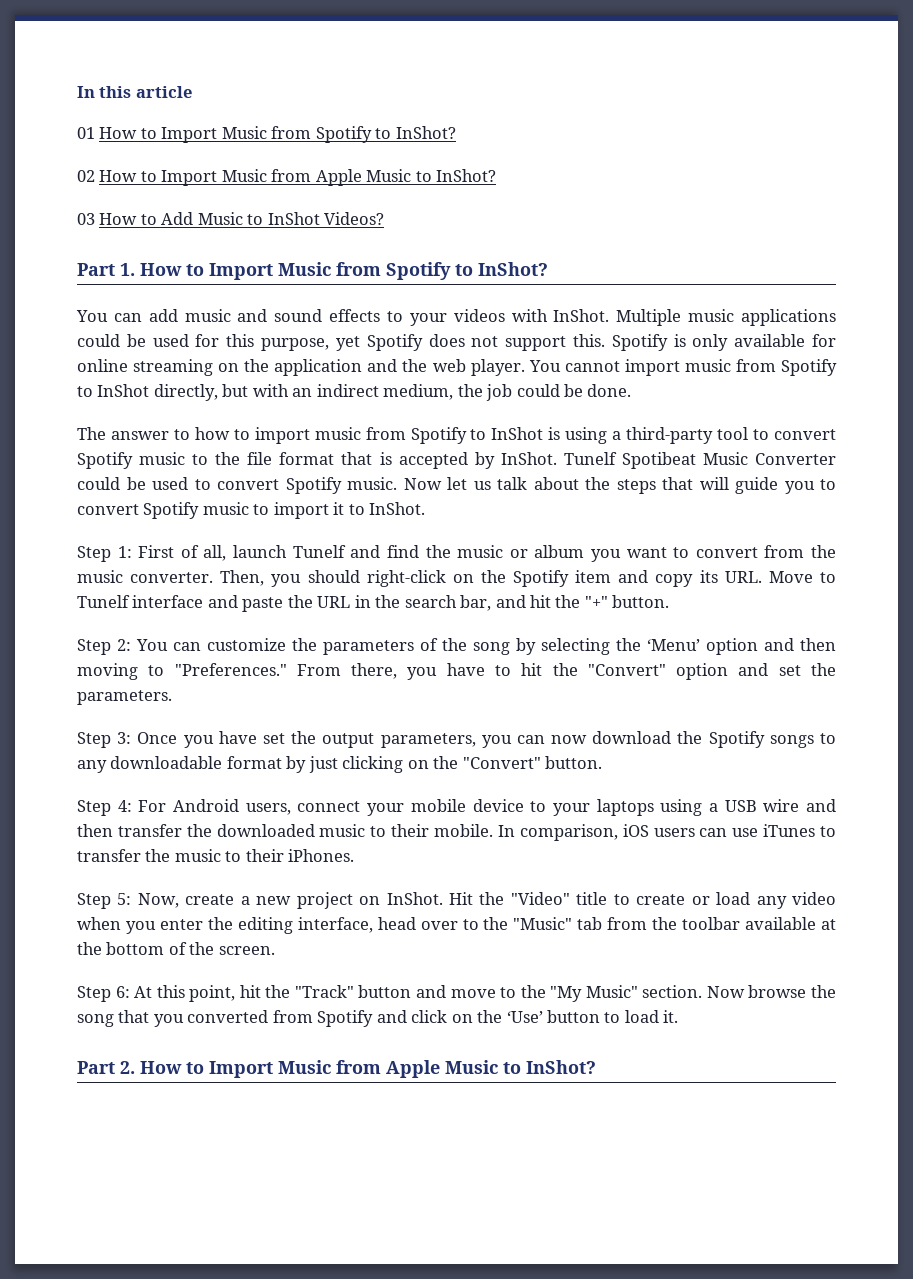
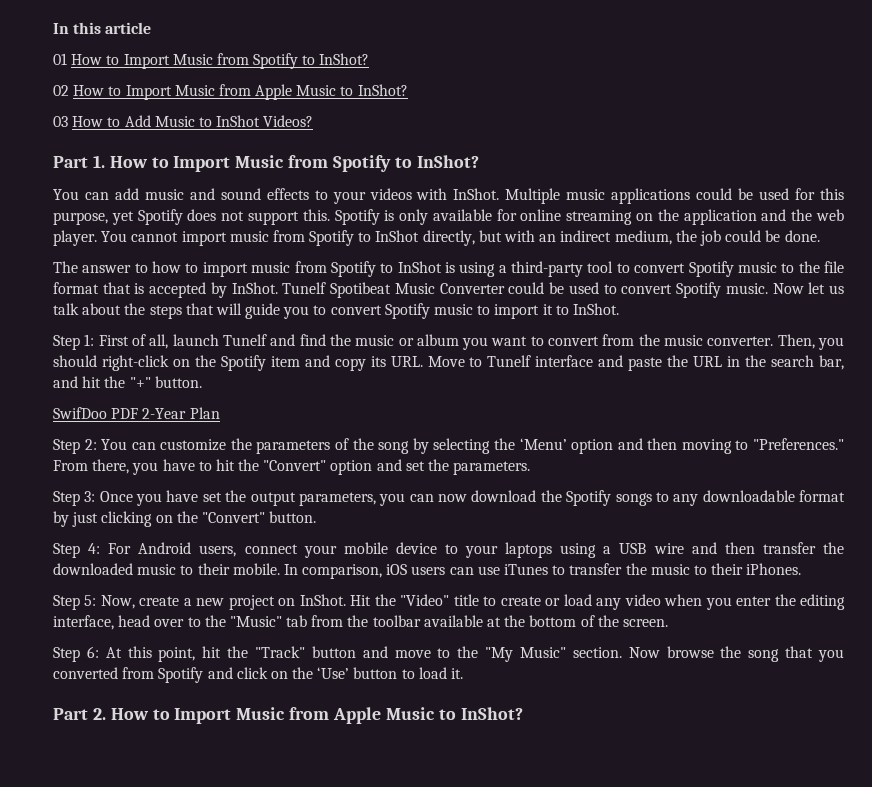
+ SwifDoo PDF 2-Year Plan

